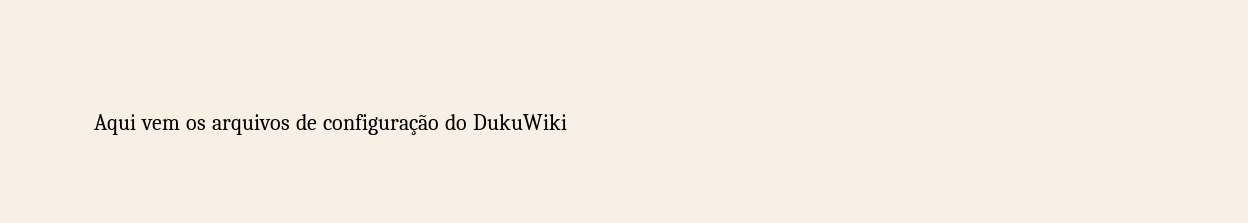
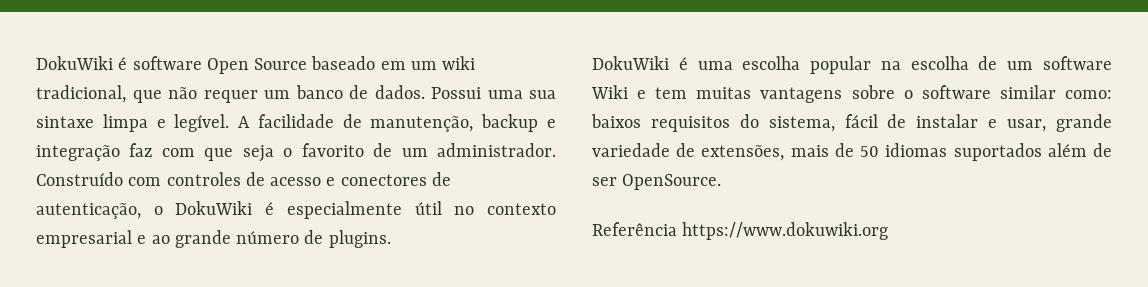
- Aqui vem os arquivos de configuração do DukuWiki
+ DokuWiki é software Open Source baseado em um wiki tradicional, que não requer um banco de dados. Possui uma sua sintaxe limpa e legível. A facilidade de manutenção, backup e integração faz com que seja o favorito de um administrador. Construído com controles de acesso e conectores de autenticação, o DokuWiki é especialmente útil no contexto empresarial e ao grande número de plugins.
+ DokuWiki é uma escolha popular na escolha de um software Wiki e tem muitas vantagens sobre o software similar como: baixos requisitos do sistema, fácil de instalar e usar, grande variedade de extensões, mais de 50 idiomas suportados além de ser OpenSource.
+ Referência https://www.dokuwiki.org

